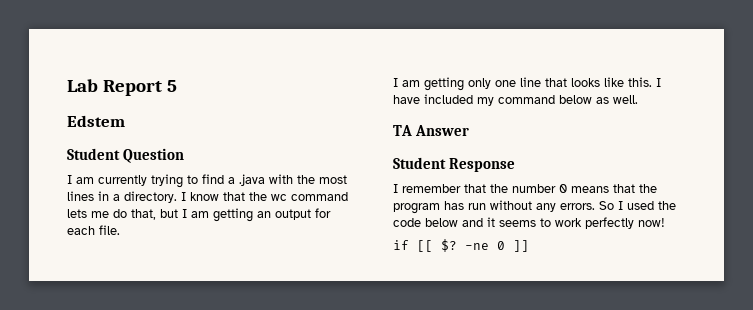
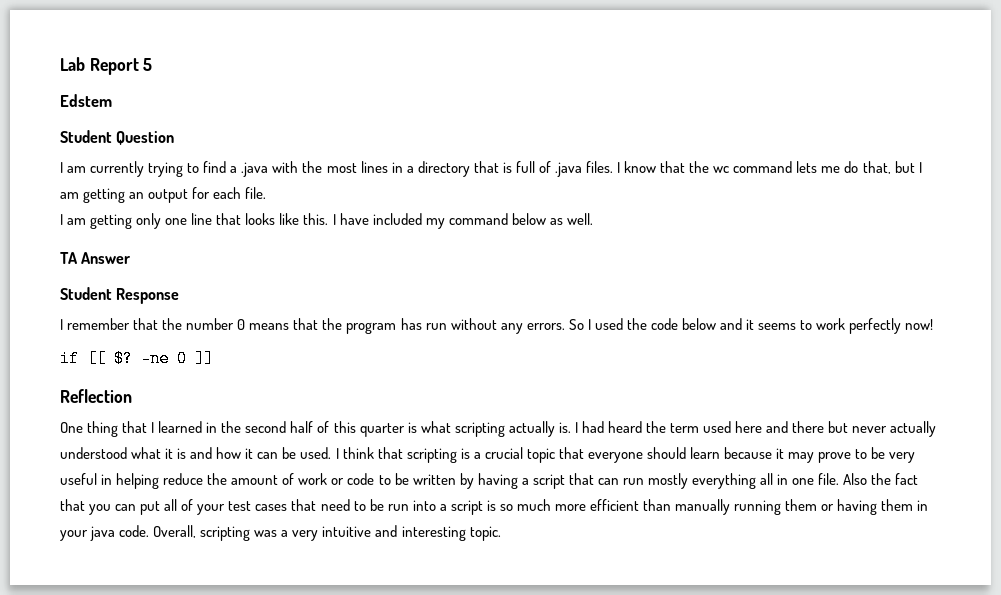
- I am currently trying to find a .java with the most lines in a directory.
+ I am currently trying to find a .java with the most lines in a directory that is full of .java files.
+ Reflection
+ One thing that I learned in the second half of this quarter is what scripting actually is. I had heard the term used here and there but never actually understood what it is and how it can be used. I think that scripting is a crucial topic that everyone should learn because it may prove to be very useful in helping reduce the amount of work or code to be written by having a script that can run mostly everything all in one file. Also the fact that you can put all of your test cases that need to be run into a script is so much more efficient than manually running them or having them in your java code. Overall, scripting was a very intuitive and interesting topic.

